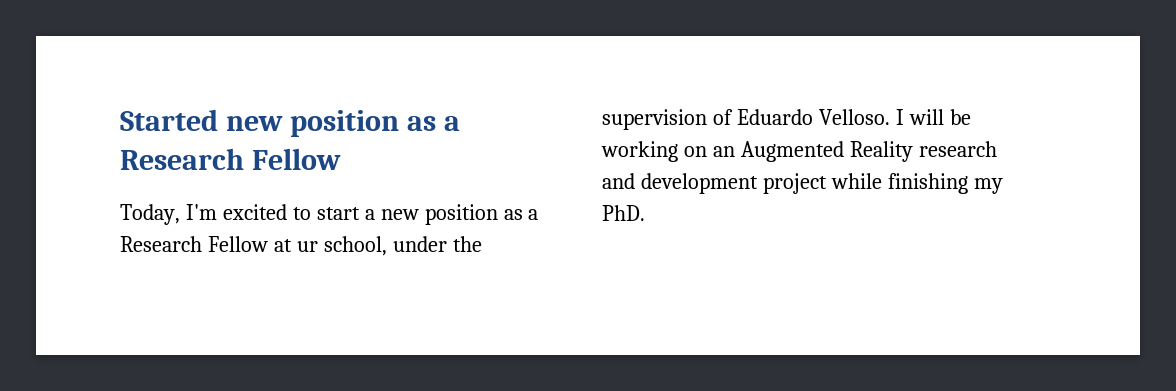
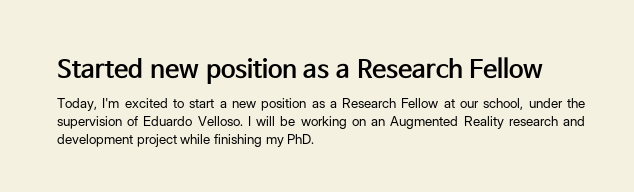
- Today, I'm excited to start a new position as a Research Fellow at ur school, under the supervision of Eduardo Velloso.
+ Today, I'm excited to start a new position as a Research Fellow at our school, under the supervision of Eduardo Velloso.

